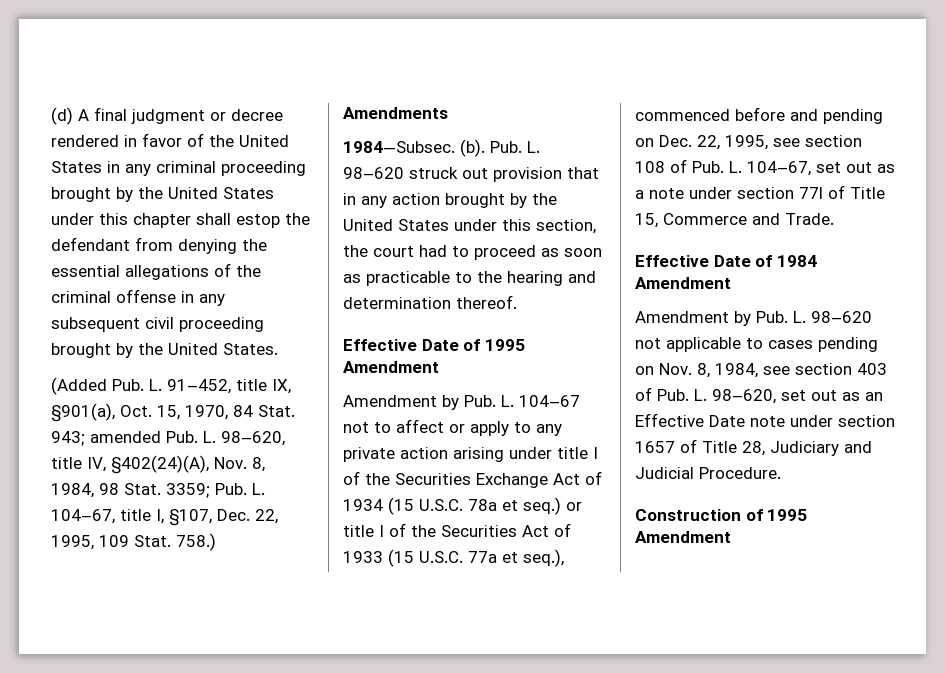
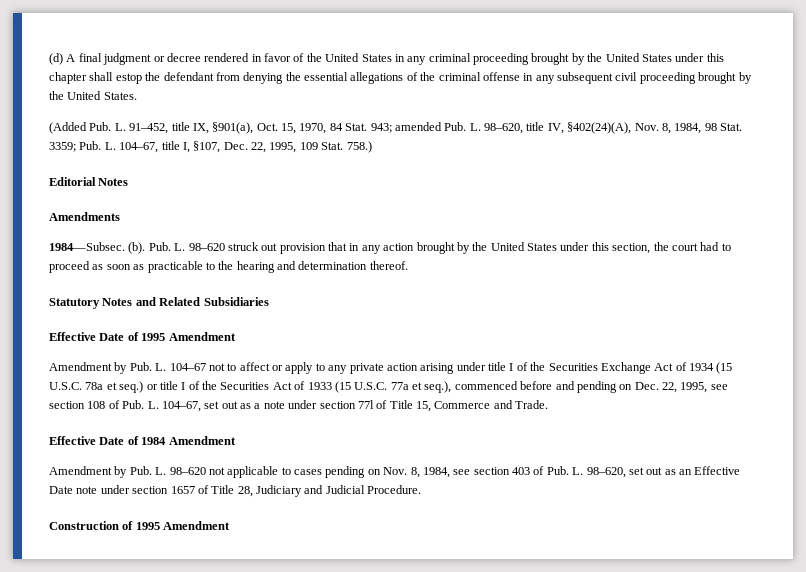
+ Editorial Notes
+ Statutory Notes and Related Subsidiaries

